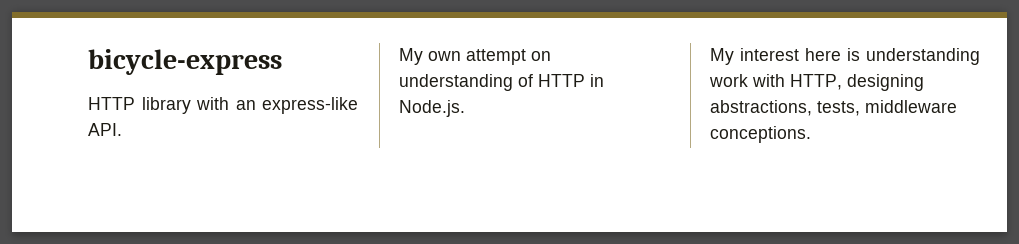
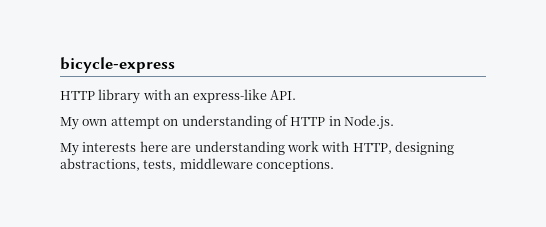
- My interest here is understanding work with HTTP, designing abstractions, tests, middleware conceptions.
+ My interests here are understanding work with HTTP, designing abstractions, tests, middleware conceptions.

